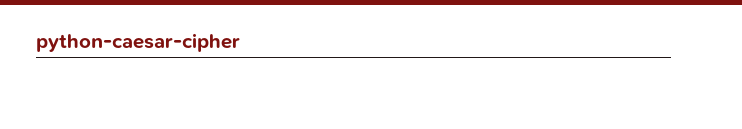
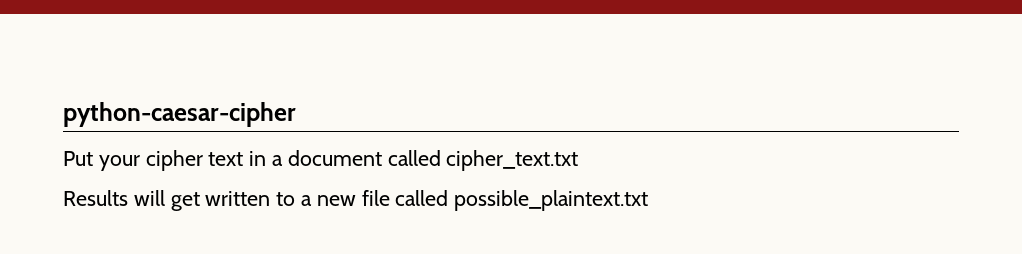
+ Put your cipher text in a document called cipher_text.txt
+ Results will get written to a new file called possible_plaintext.txt

